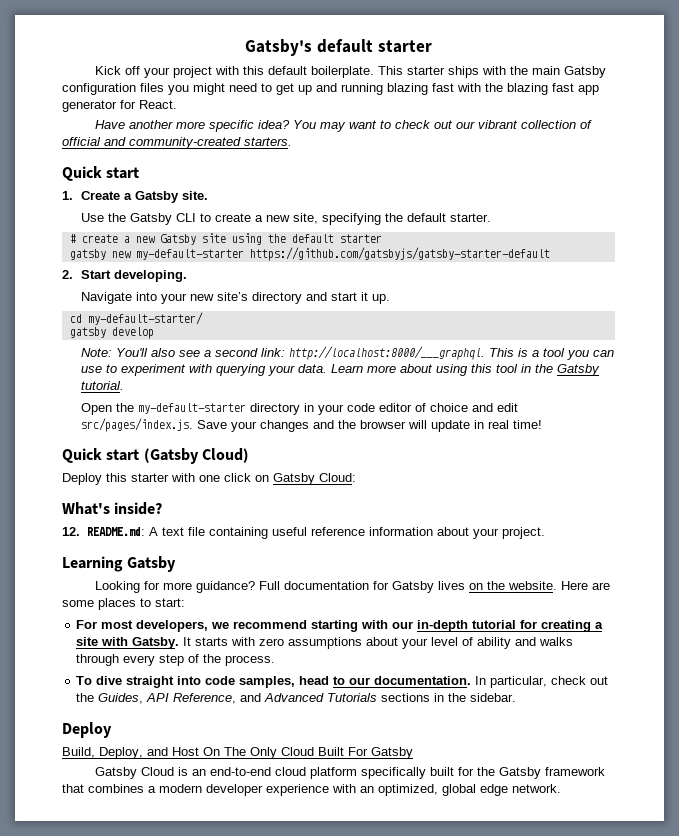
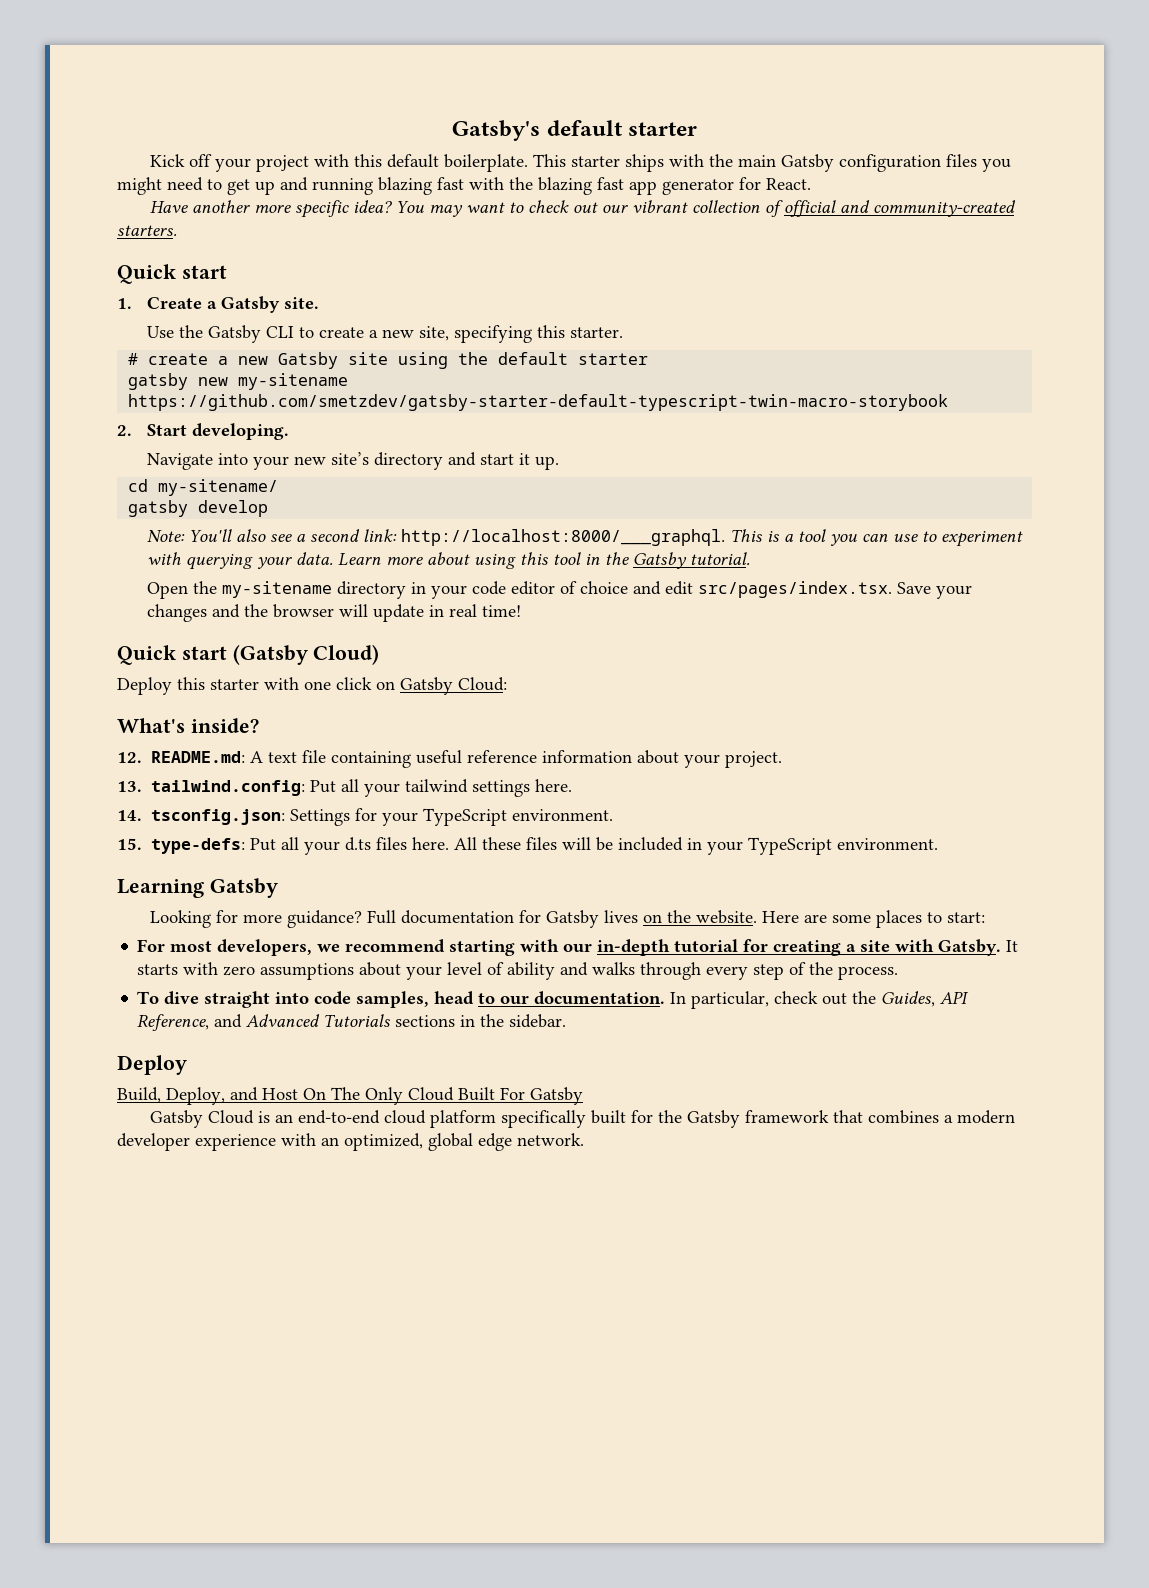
- Use the Gatsby CLI to create a new site, specifying the default starter.
+ Use the Gatsby CLI to create a new site, specifying this starter.
- gatsby new my-default-starter https://github.com/gatsbyjs/gatsby-starter-default
+ gatsby new my-sitename https://github.com/smetzdev/gatsby-starter-default-typescript-twin-macro-storybook
- cd my-default-starter/
+ cd my-sitename/
- Open the my-default-starter directory in your code editor of choice and edit src/pages/index.js. Save your changes and the browser will update in real time!
+ Open the my-sitename directory in your code editor of choice and edit src/pages/index.tsx. Save your changes and the browser will update in real time!
+ 13. tailwind.config: Put all your tailwind settings here.
+ 14. tsconfig.json: Settings for your TypeScript environment.
+ 15. type-defs: Put all your d.ts files here. All these files will be included in your TypeScript environment.

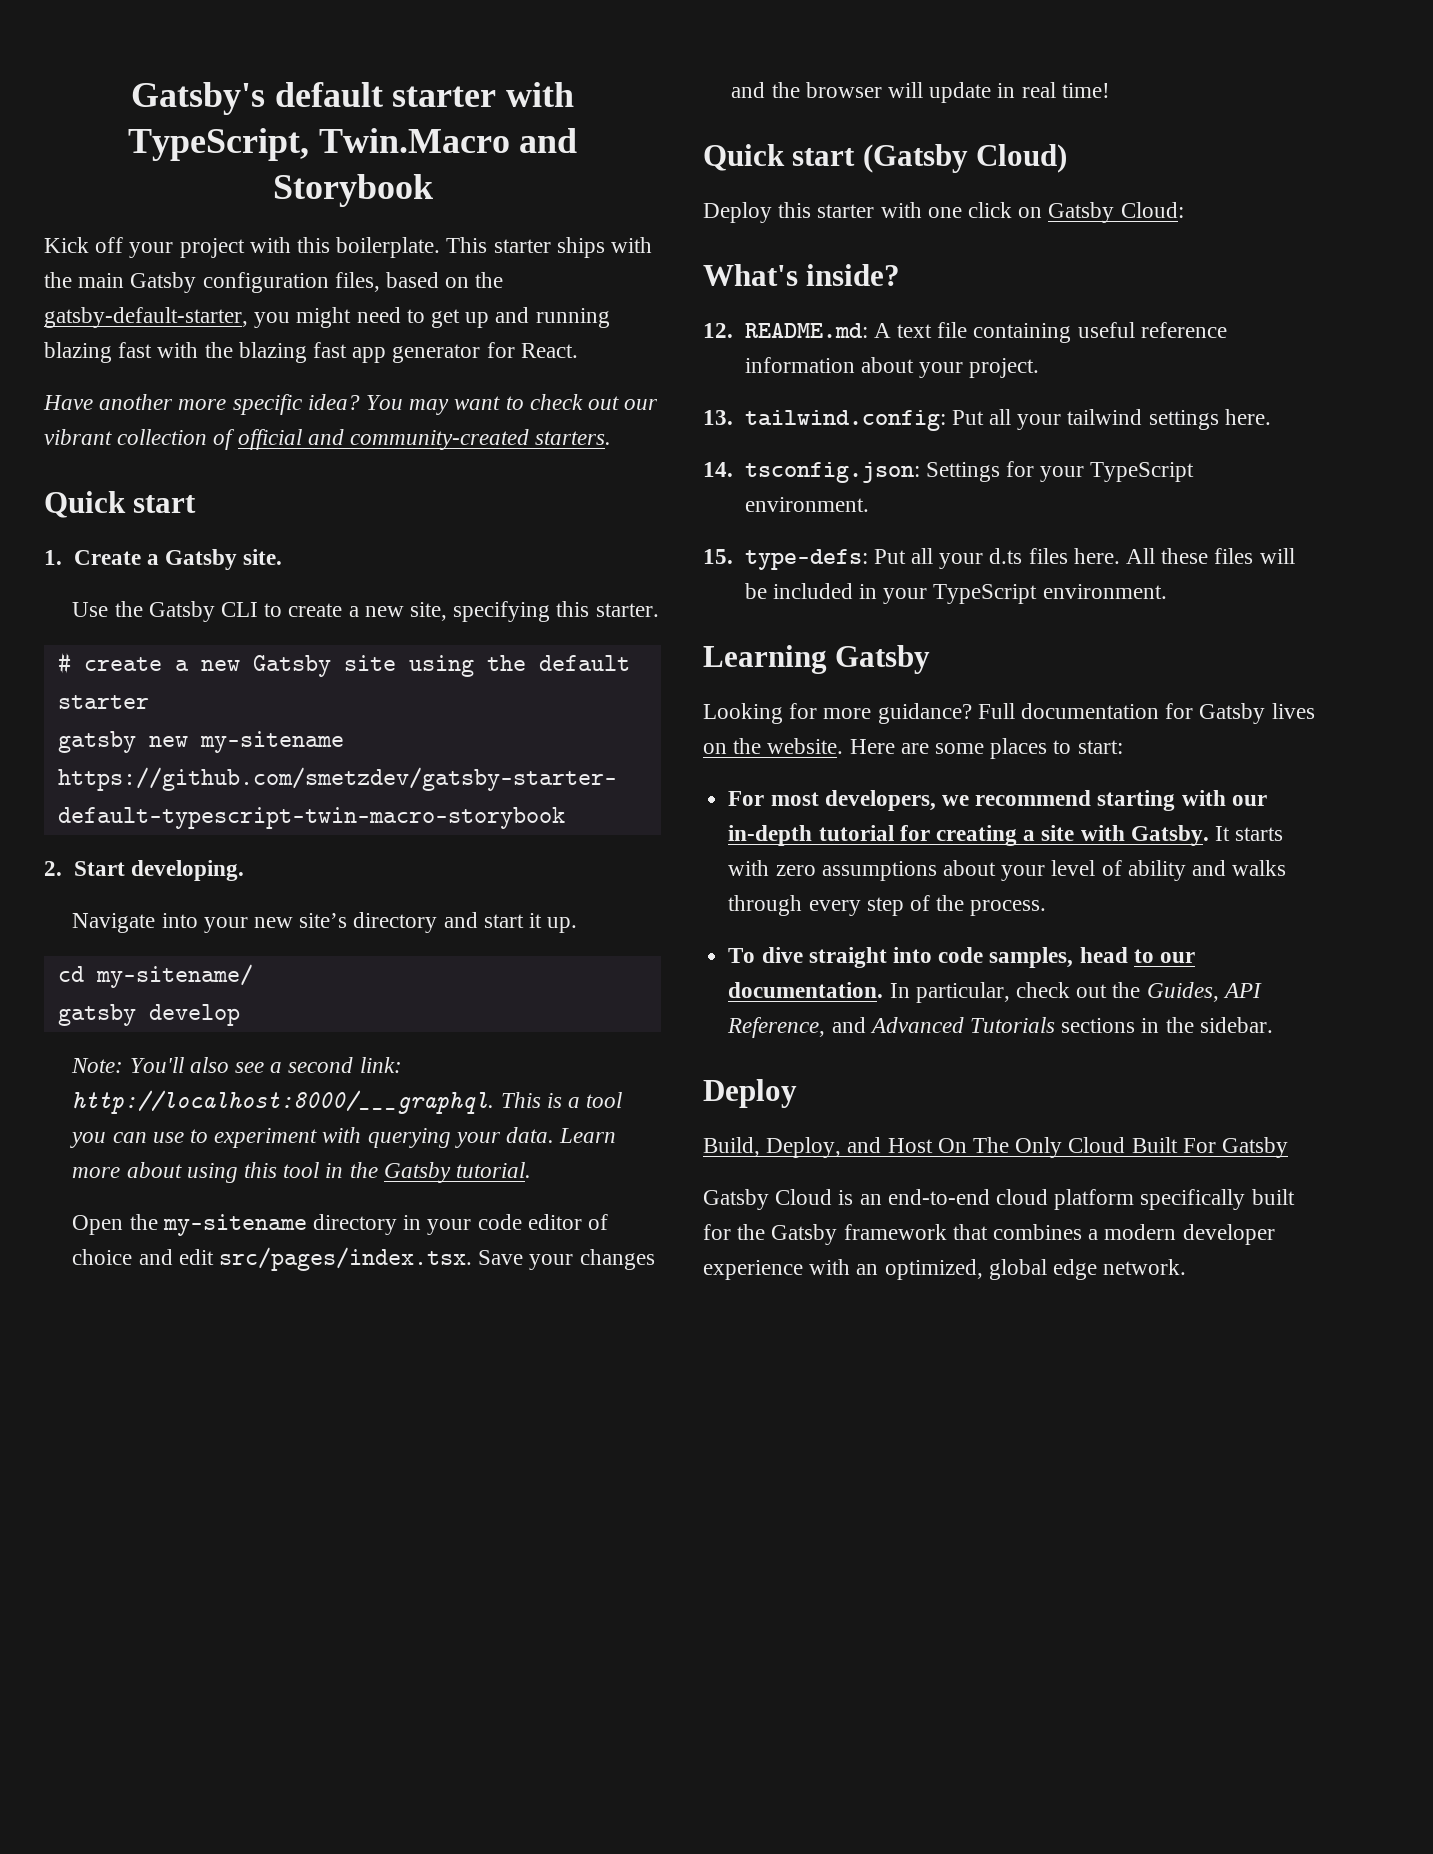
- Gatsby's default starter
+ Gatsby's default starter with TypeScript, Twin.Macro and Storybook
- Kick off your project with this default boilerplate.
+ Kick off your project with this boilerplate.
- This starter ships with the main Gatsby configuration files you might need to get up and running blazing fast with the blazing fast app generator for React.
+ This starter ships with the main Gatsby configuration files, based on the gatsby-default-starter, you might need to get up and running blazing fast with the blazing fast app generator for React.

